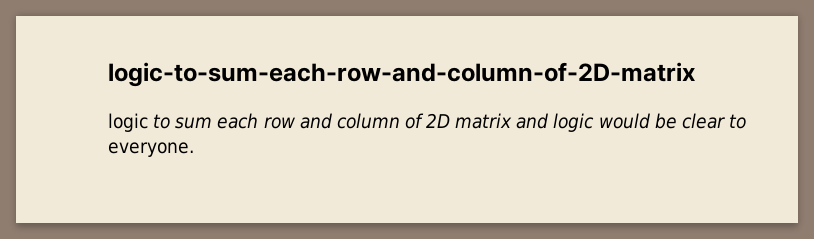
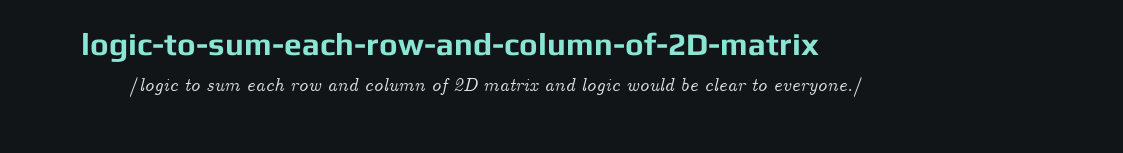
- logic to sum each row and column of 2D matrix and logic would be clear to everyone.
+ /logic to sum each row and column of 2D matrix and logic would be clear to everyone./

